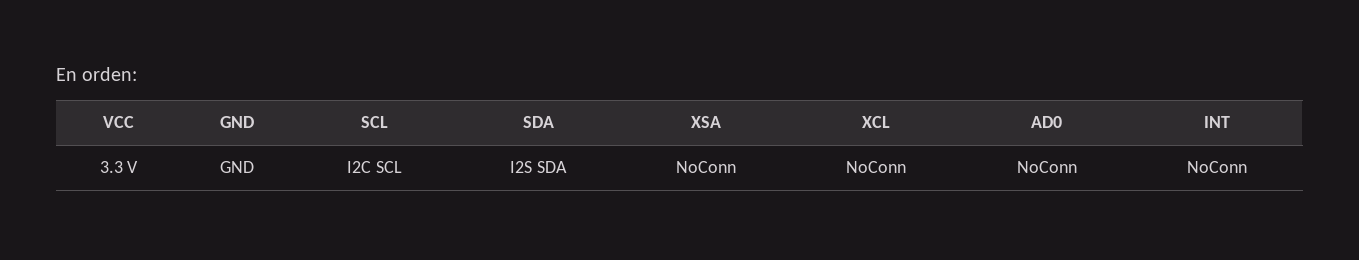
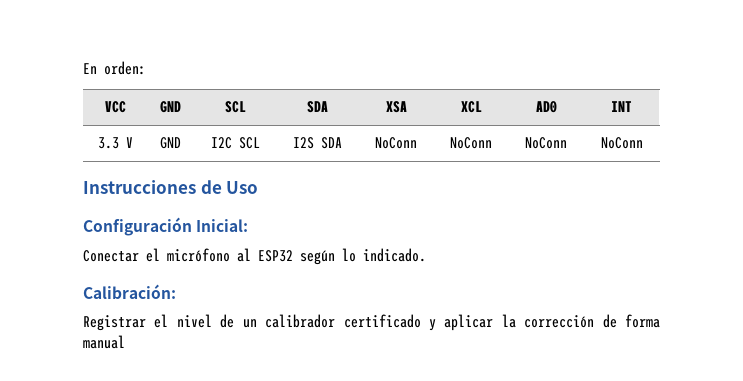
+ Instrucciones de Uso
+ Configuración Inicial:
+ Conectar el micrófono al ESP32 según lo indicado.
+ Calibración:
+ Registrar el nivel de un calibrador certificado y aplicar la corrección de forma manual

